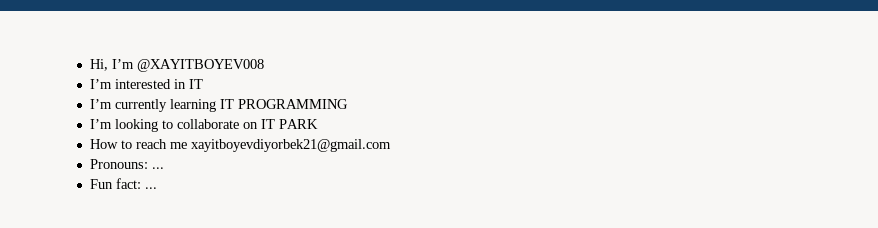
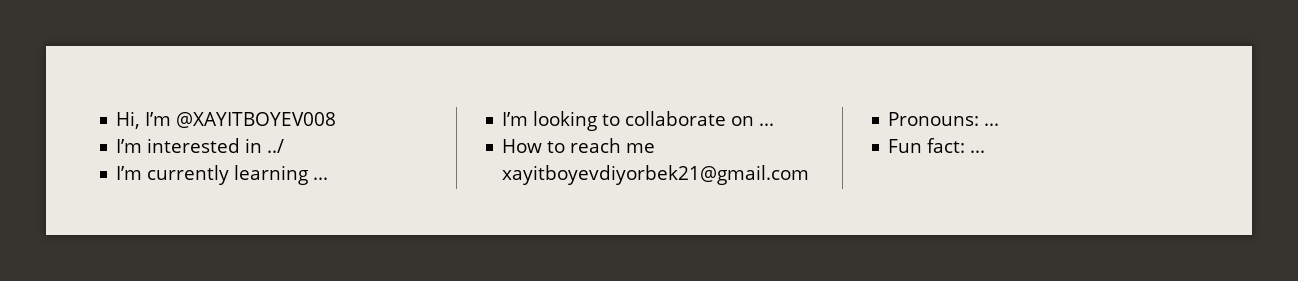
- I’m interested in IT
+ I’m interested in ../
- I’m currently learning IT PROGRAMMING
+ I’m currently learning ...
- I’m looking to collaborate on IT PARK
+ I’m looking to collaborate on ...

